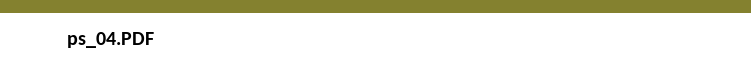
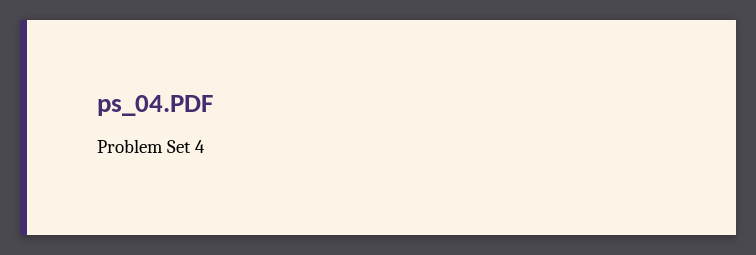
+ Problem Set 4

